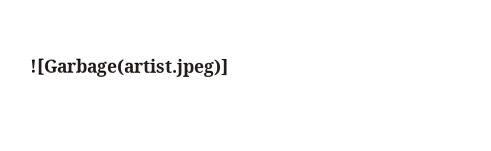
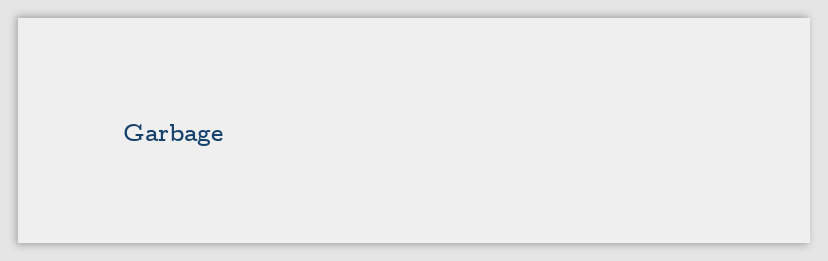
- ![Garbage(artist.jpeg)]
+ Garbage

